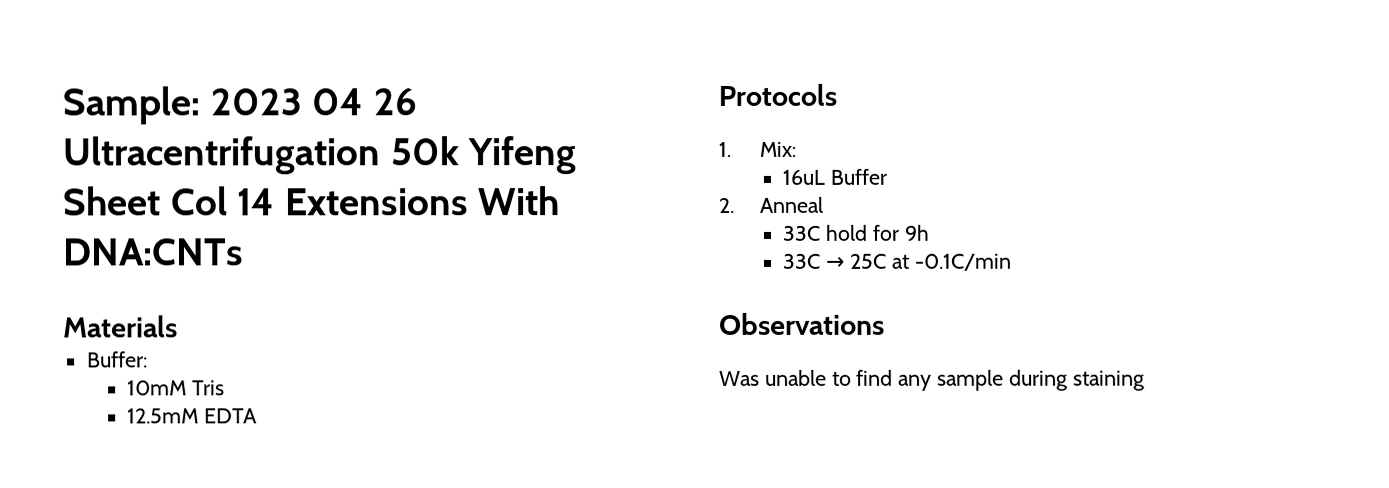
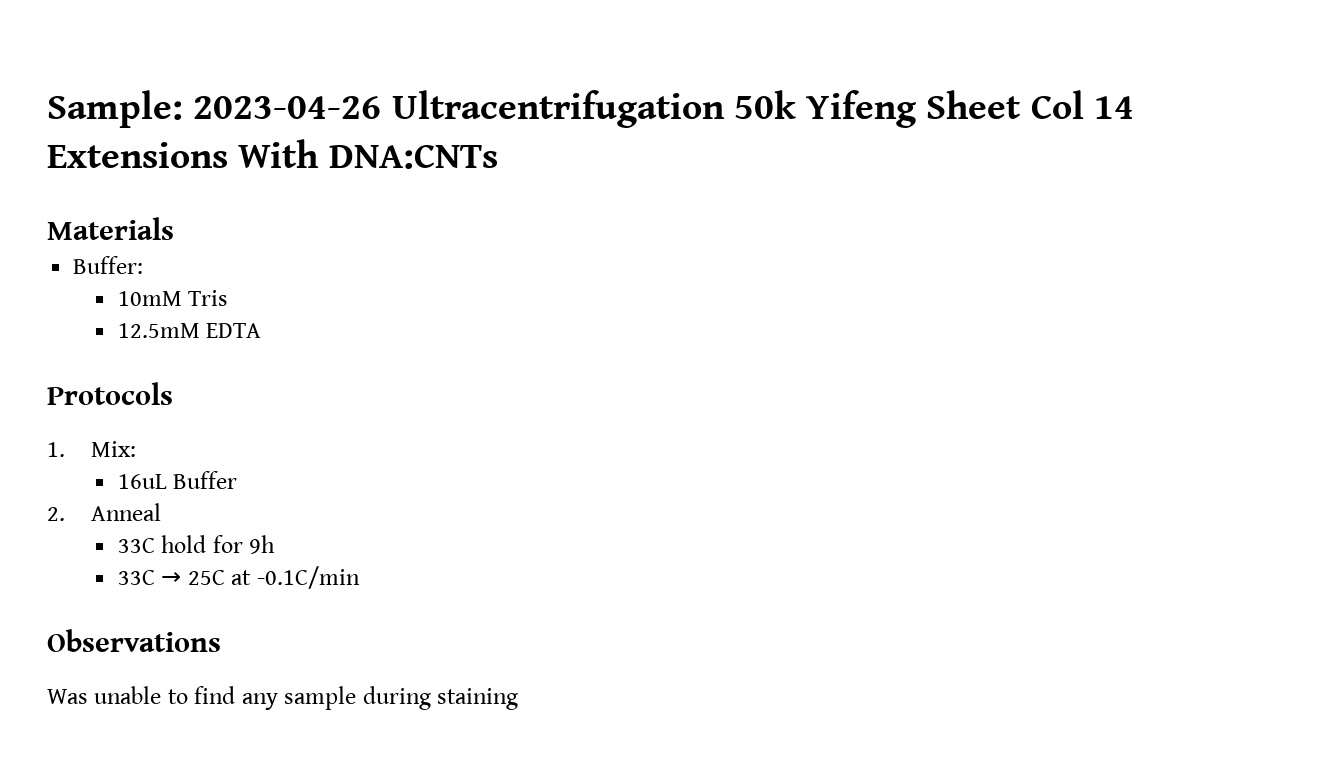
- Sample: 2023 04 26 Ultracentrifugation 50k Yifeng Sheet Col 14 Extensions With DNA:CNTs
+ Sample: 2023-04-26 Ultracentrifugation 50k Yifeng Sheet Col 14 Extensions With DNA:CNTs

